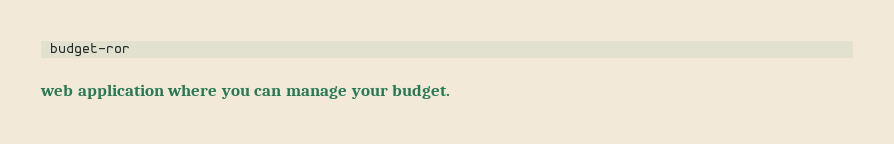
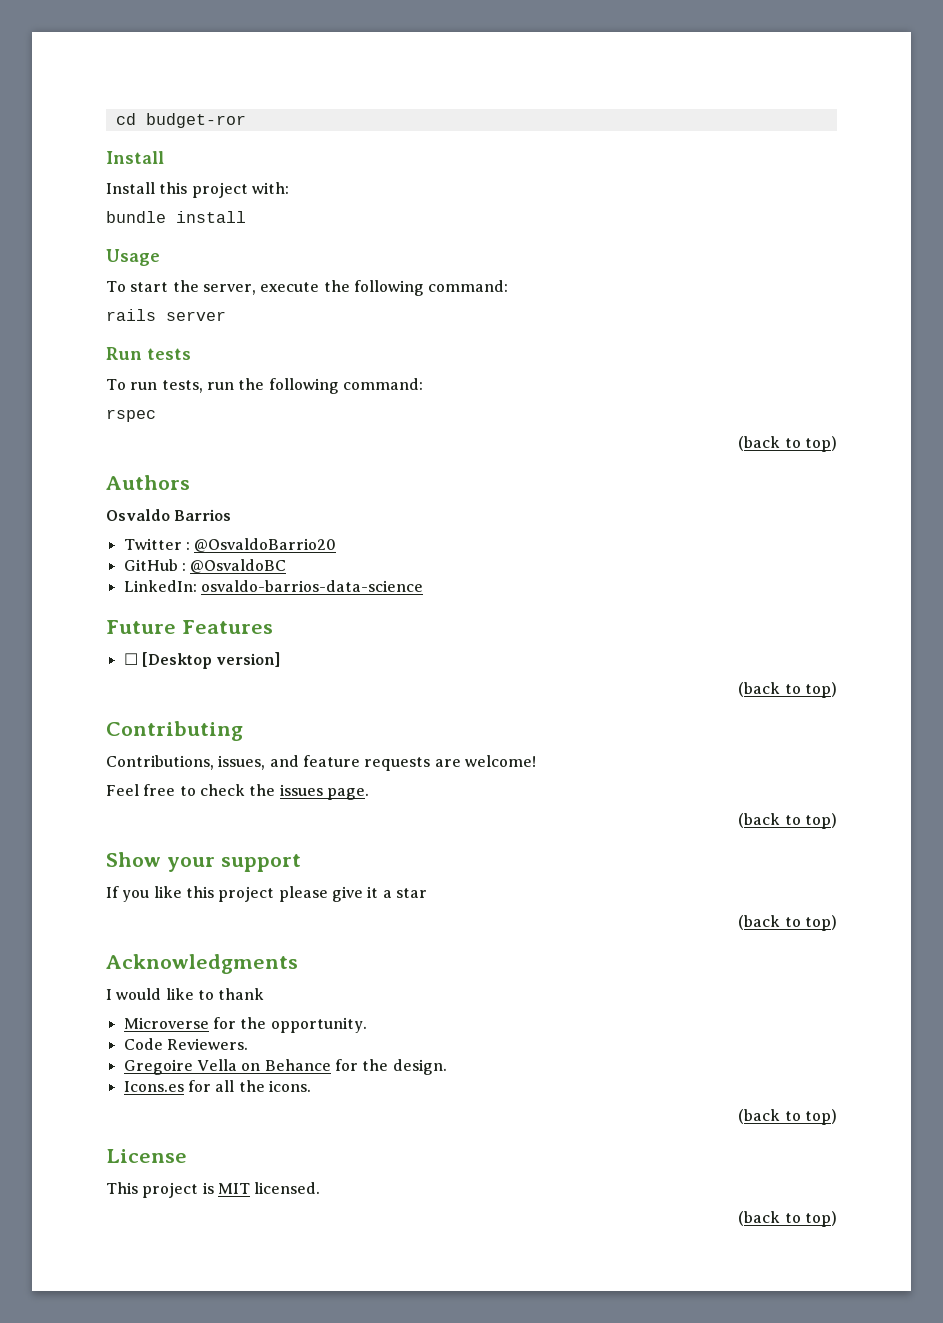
- budget-ror
- web application where you can manage your budget.
+ cd budget-ror
+ Install
+ Install this project with:
+ bundle install
+ Usage
+ To start the server, execute the following command:
+ rails server
+ Run tests
+ To run tests, run the following command:
+ rspec
+ (back to top)
+ Authors
+ Osvaldo Barrios
+ Twitter : @OsvaldoBarrio20
+ GitHub : @OsvaldoBC
+ LinkedIn: osvaldo-barrios-data-science
+ Future Features
+ ☐ [Desktop version]
+ (back to top)
+ Contributing
+ Contributions, issues, and feature requests are welcome!
+ Feel free to check the issues page.
+ (back to top)
+ Show your support
+ If you like this project please give it a star
+ (back to top)
+ Acknowledgments
+ I would like to thank
+ Microverse for the opportunity.
+ Code Reviewers.
+ Gregoire Vella on Behance for the design.
+ Icons.es for all the icons.
+ (back to top)
+ License
+ This project is MIT licensed.
+ (back to top)

